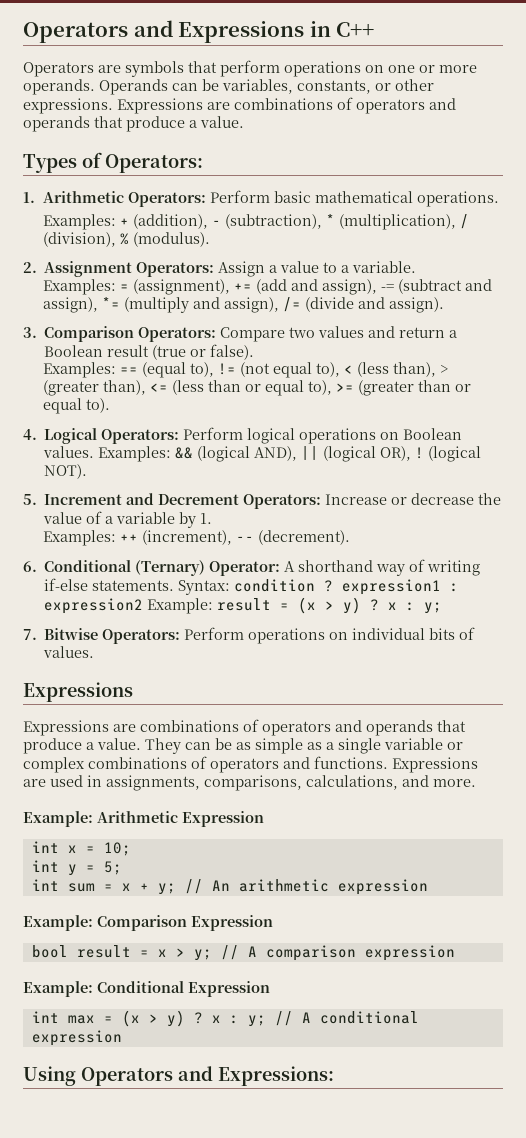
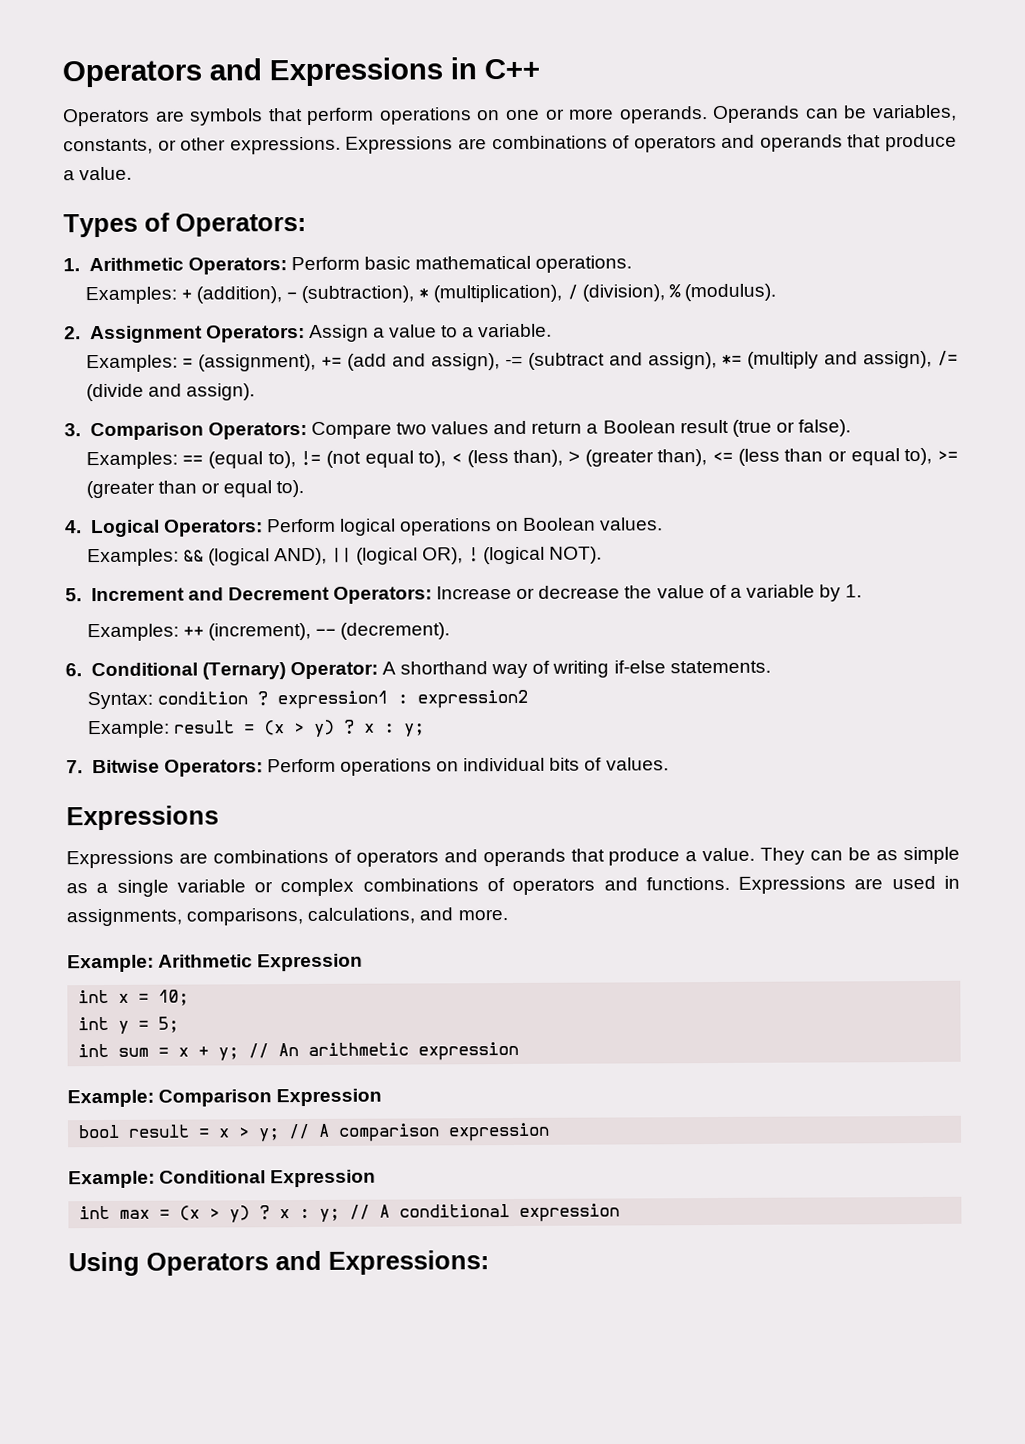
- 4. Logical Operators: Perform logical operations on Boolean values. Examples: && (logical AND), || (logical OR), !
+ 4. Logical Operators: Perform logical operations on Boolean values.
+ Examples: && (logical AND), || (logical OR), !
- 6. Conditional (Ternary) Operator: A shorthand way of writing if-else statements. Syntax: condition ? expression1 : expression2 Example: result = (x > y) ? x : y;
+ 6. Conditional (Ternary) Operator: A shorthand way of writing if-else statements.
+ Syntax: condition ? expression1 : expression2
+ Example: result = (x > y) ? x : y;

